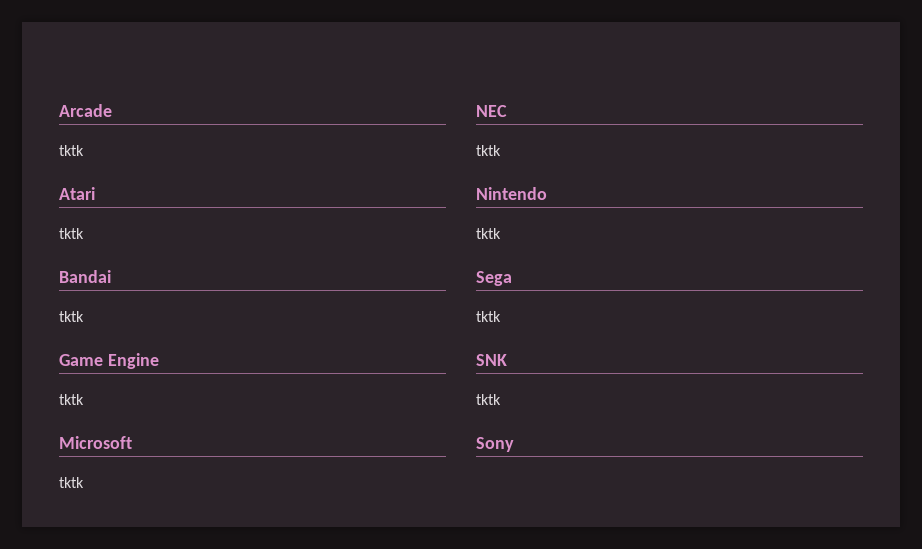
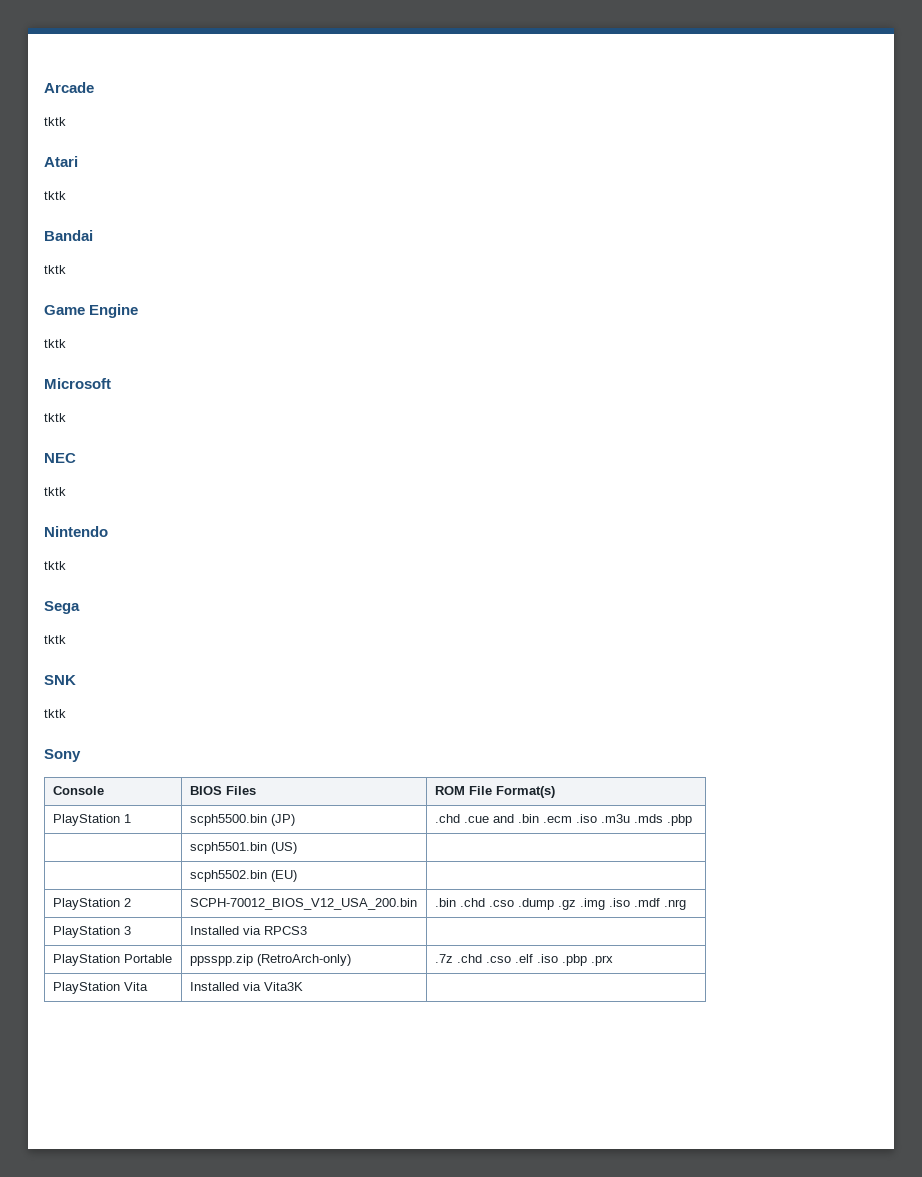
+ Console | BIOS Files | ROM File Format(s)
+ PlayStation 1 | scph5500.bin (JP) | .chd .cue and .bin .ecm .iso .m3u .mds .pbp
+ | scph5501.bin (US) |
+ | scph5502.bin (EU) |
+ PlayStation 2 | SCPH-70012_BIOS_V12_USA_200.bin | .bin .chd .cso .dump .gz .img .iso .mdf .nrg
+ PlayStation 3 | Installed via RPCS3 |
+ PlayStation Portable | ppsspp.zip (RetroArch-only) | .7z .chd .cso .elf .iso .pbp .prx
+ PlayStation Vita | Installed via Vita3K |

